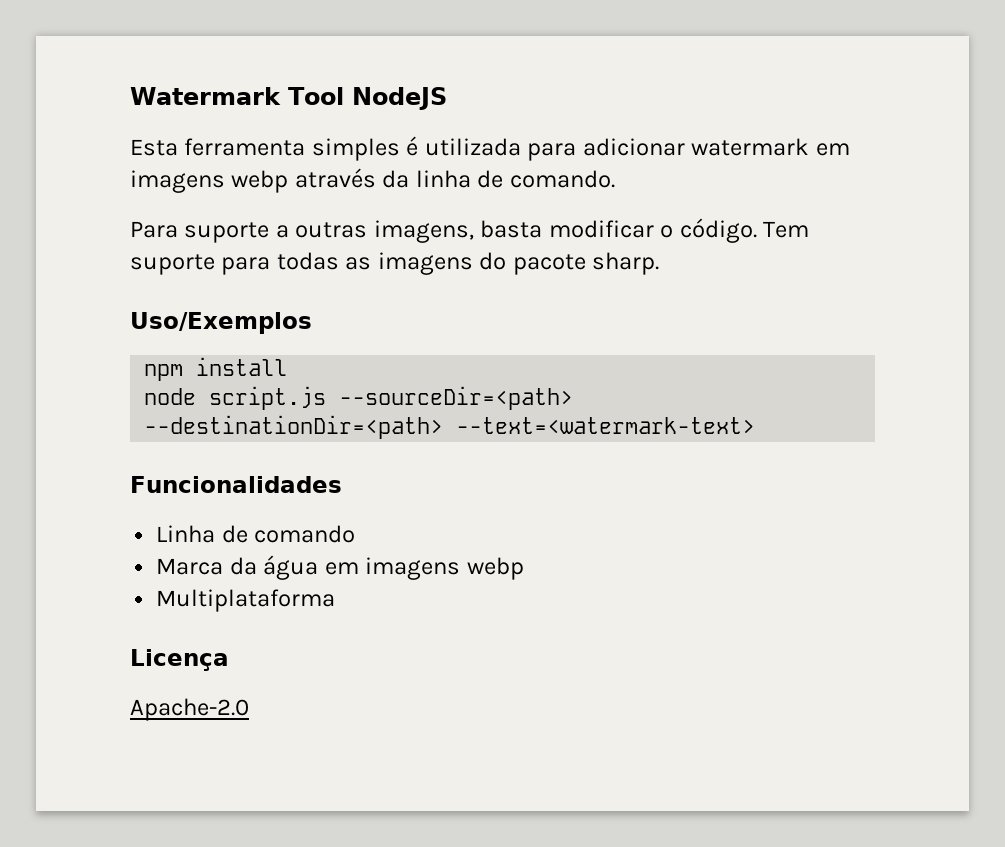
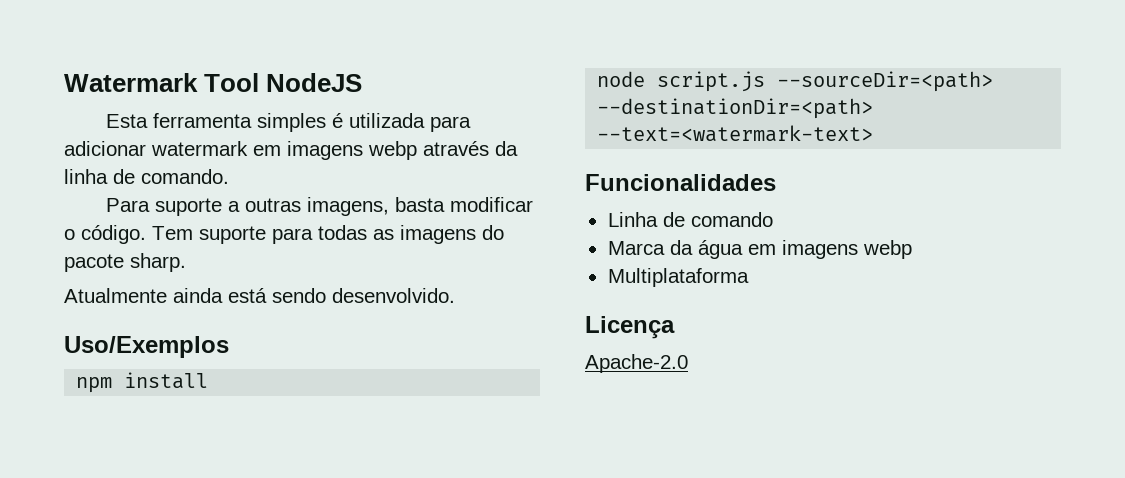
+ Atualmente ainda está sendo desenvolvido.

